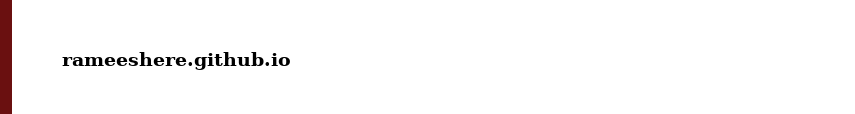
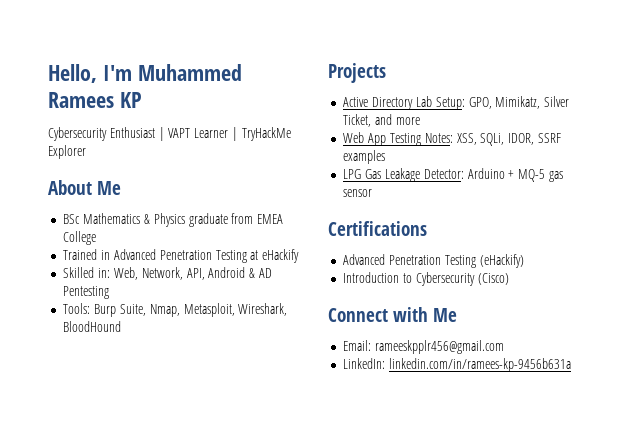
- rameeshere.github.io
+ Hello, I'm Muhammed Ramees KP
+ Cybersecurity Enthusiast | VAPT Learner | TryHackMe Explorer
+ About Me
+ BSc Mathematics & Physics graduate from EMEA College
+ Trained in Advanced Penetration Testing at eHackify
+ Skilled in: Web, Network, API, Android & AD Pentesting
+ Tools: Burp Suite, Nmap, Metasploit, Wireshark, BloodHound
+ Projects
+ Active Directory Lab Setup: GPO, Mimikatz, Silver Ticket, and more
+ Web App Testing Notes: XSS, SQLi, IDOR, SSRF examples
+ LPG Gas Leakage Detector: Arduino + MQ-5 gas sensor
+ Certifications
+ Advanced Penetration Testing (eHackify)
+ Introduction to Cybersecurity (Cisco)
+ Connect with Me
+ Email: rameeskpplr456@gmail.com
+ LinkedIn: linkedin.com/in/ramees-kp-9456b631a

